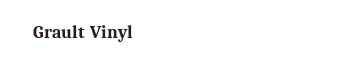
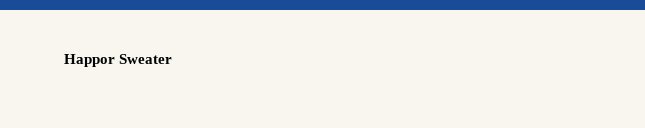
- Grault Vinyl
+ Happor Sweater

